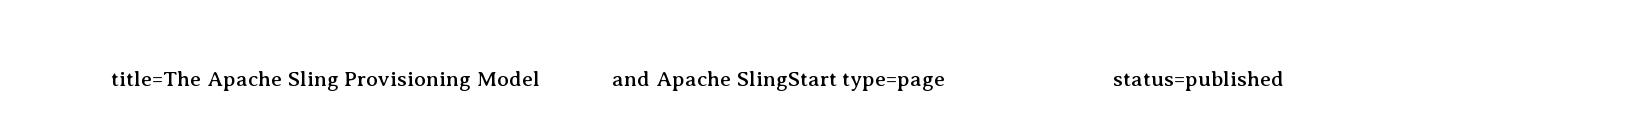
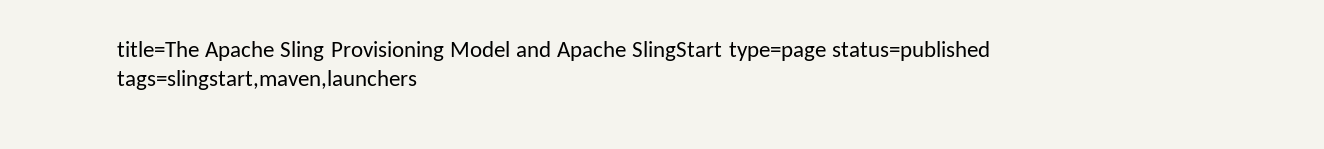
- title=The Apache Sling Provisioning Model and Apache SlingStart type=page status=published
+ title=The Apache Sling Provisioning Model and Apache SlingStart type=page status=published tags=slingstart,maven,launchers

